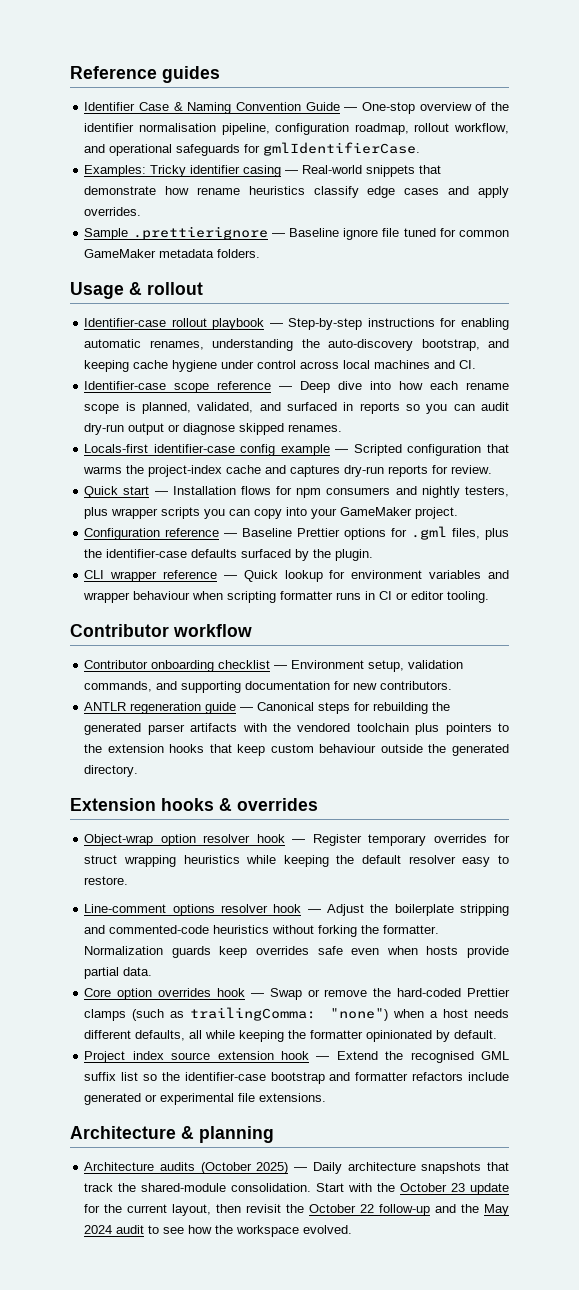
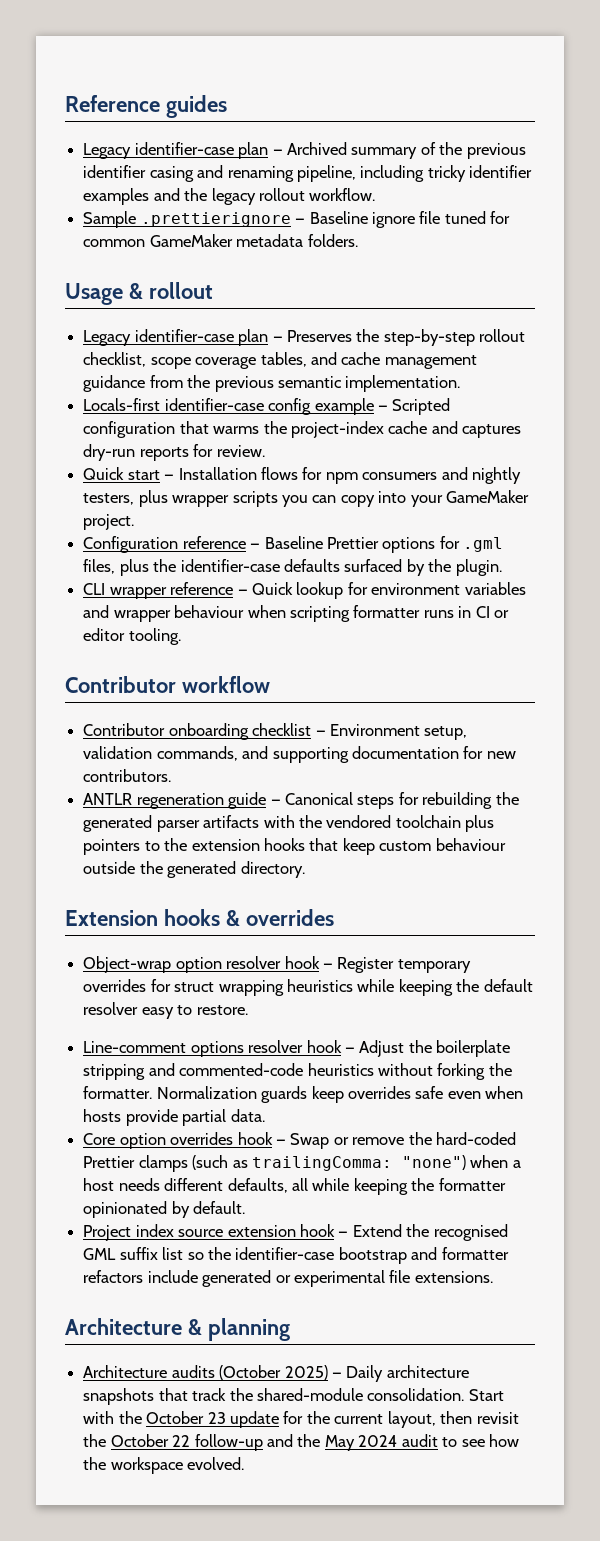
- Identifier Case & Naming Convention Guide — One-stop overview of the identifier normalisation pipeline, configuration roadmap, rollout workflow, and operational safeguards for gmlIdentifierCase.
- Examples: Tricky identifier casing — Real-world snippets that demonstrate how rename heuristics classify edge cases and apply overrides.
+ Legacy identifier-case plan — Archived summary of the previous identifier casing and renaming pipeline, including tricky identifier examples and the legacy rollout workflow.
- Identifier-case rollout playbook — Step-by-step instructions for enabling automatic renames, understanding the auto-discovery bootstrap, and keeping cache hygiene under control across local machines and CI.
- Identifier-case scope reference — Deep dive into how each rename scope is planned, validated, and surfaced in reports so you can audit dry-run output or diagnose skipped renames.
+ Legacy identifier-case plan — Preserves the step-by-step rollout checklist, scope coverage tables, and cache management guidance from the previous semantic implementation.

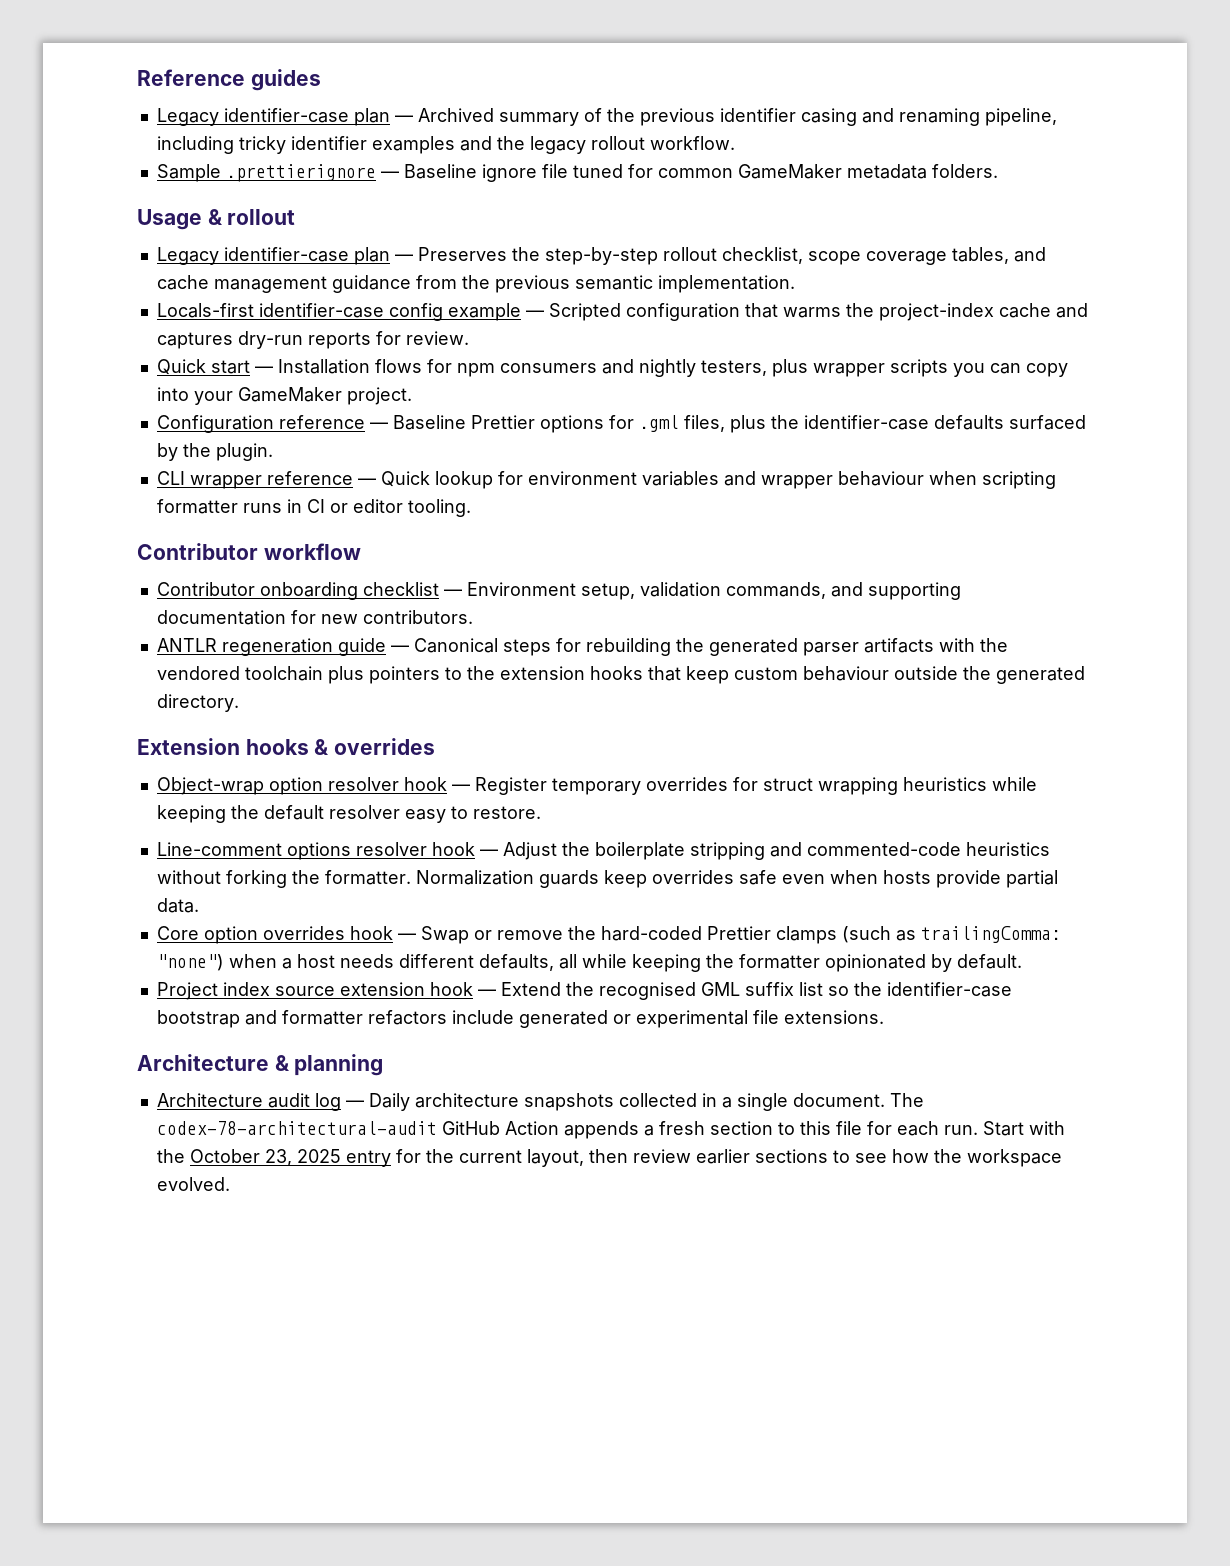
- Architecture audits (October 2025) — Daily architecture snapshots that track the shared-module consolidation.
+ Architecture audit log — Daily architecture snapshots collected in a single document. The codex-78-architectural-audit GitHub Action appends a fresh section to this file for each run.
- Start with the October 23 update for the current layout, then revisit the October 22 follow-up and the May 2024 audit to see how the workspace evolved.
+ Start with the October 23, 2025 entry for the current layout, then review earlier sections to see how the workspace evolved.

